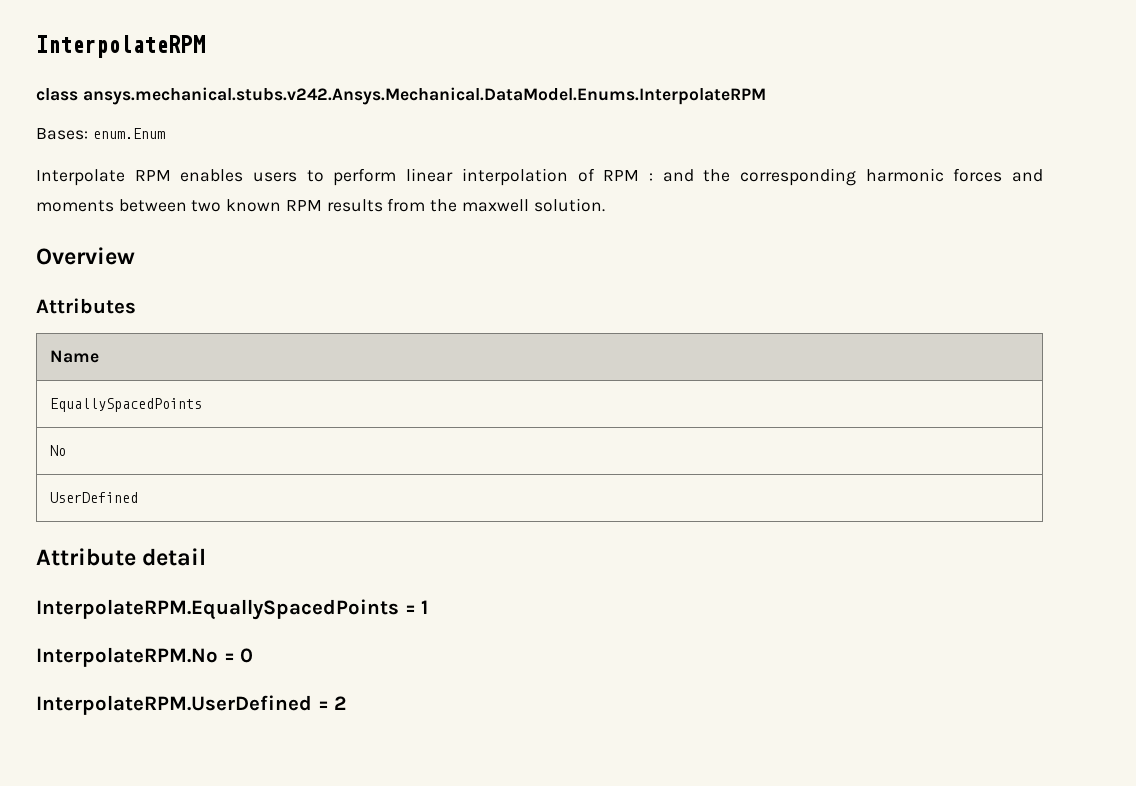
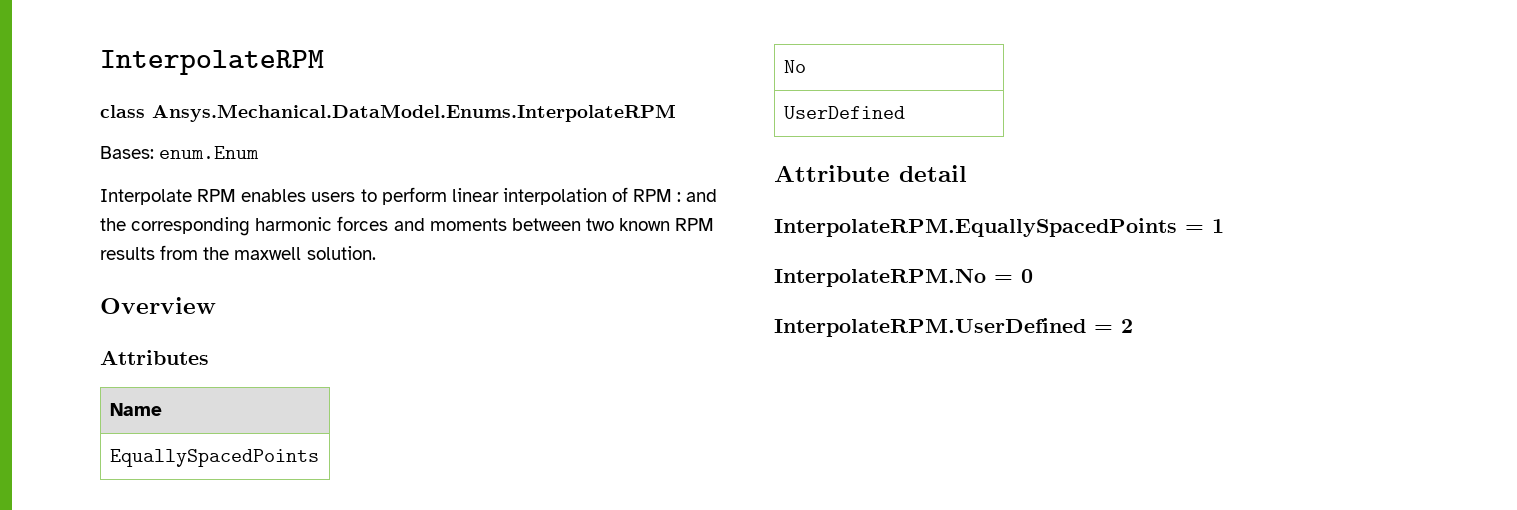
- class ansys.mechanical.stubs.v242.Ansys.Mechanical.DataModel.Enums.InterpolateRPM
+ class Ansys.Mechanical.DataModel.Enums.InterpolateRPM

